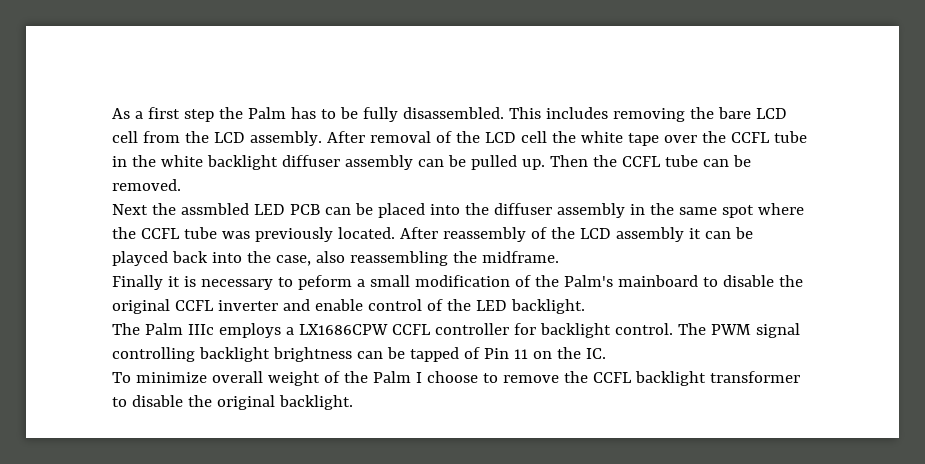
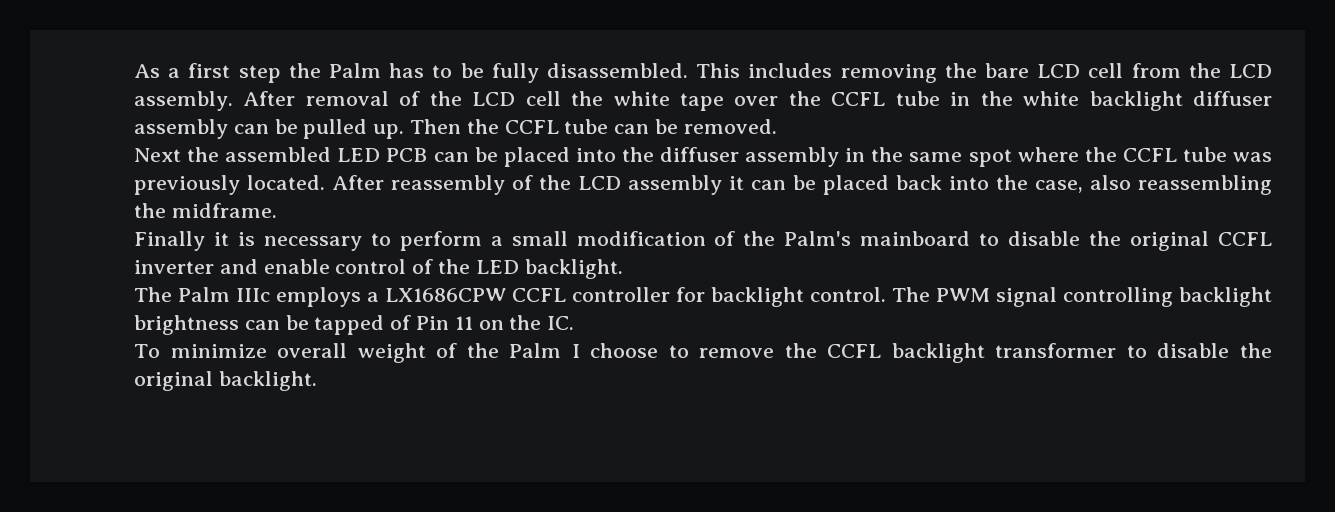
- Next the assmbled LED PCB can be placed into the diffuser assembly in the same spot where the CCFL tube was previously located.
+ Next the assembled LED PCB can be placed into the diffuser assembly in the same spot where the CCFL tube was previously located.
- After reassembly of the LCD assembly it can be playced back into the case, also reassembling the midframe.
+ After reassembly of the LCD assembly it can be placed back into the case, also reassembling the midframe.
- Finally it is necessary to peform a small modification of the Palm's mainboard to disable the original CCFL inverter and enable control of the LED backlight.
+ Finally it is necessary to perform a small modification of the Palm's mainboard to disable the original CCFL inverter and enable control of the LED backlight.

